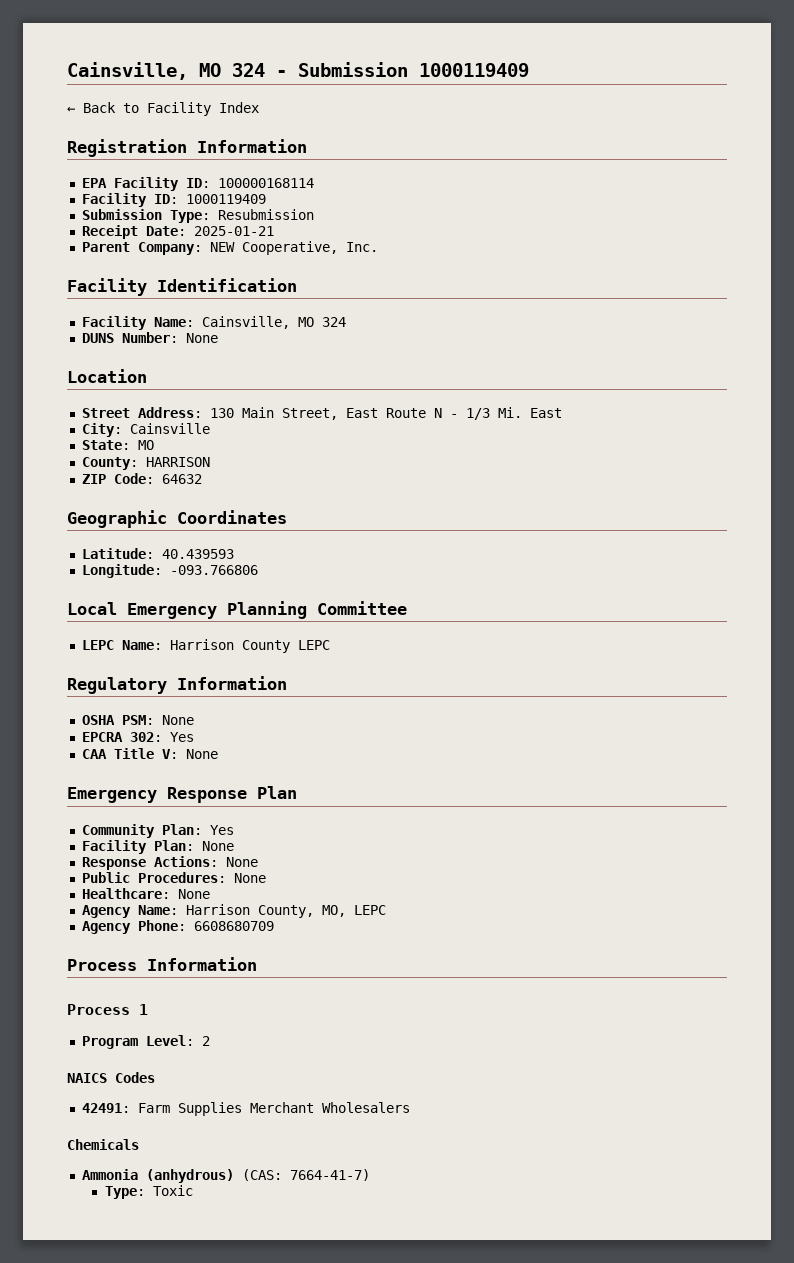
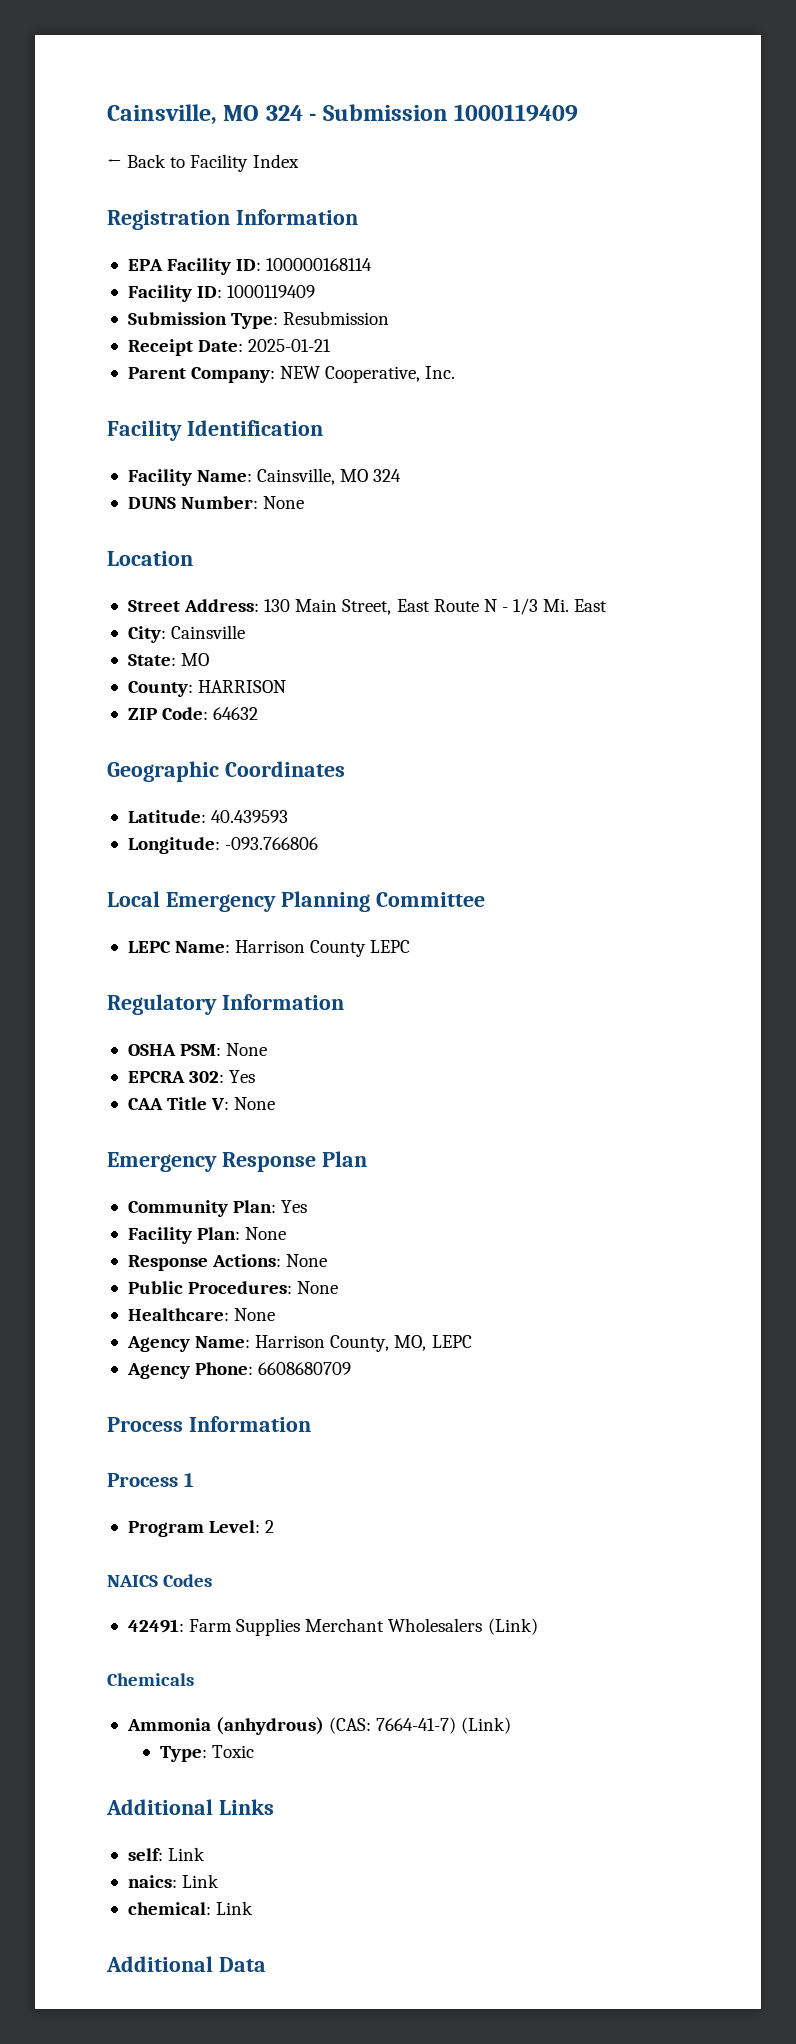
- 42491: Farm Supplies Merchant Wholesalers
+ 42491: Farm Supplies Merchant Wholesalers (Link)
- Ammonia (anhydrous) (CAS: 7664-41-7)
+ Ammonia (anhydrous) (CAS: 7664-41-7) (Link)
+ Additional Links
+ self: Link
+ naics: Link
+ chemical: Link
+ Additional Data

